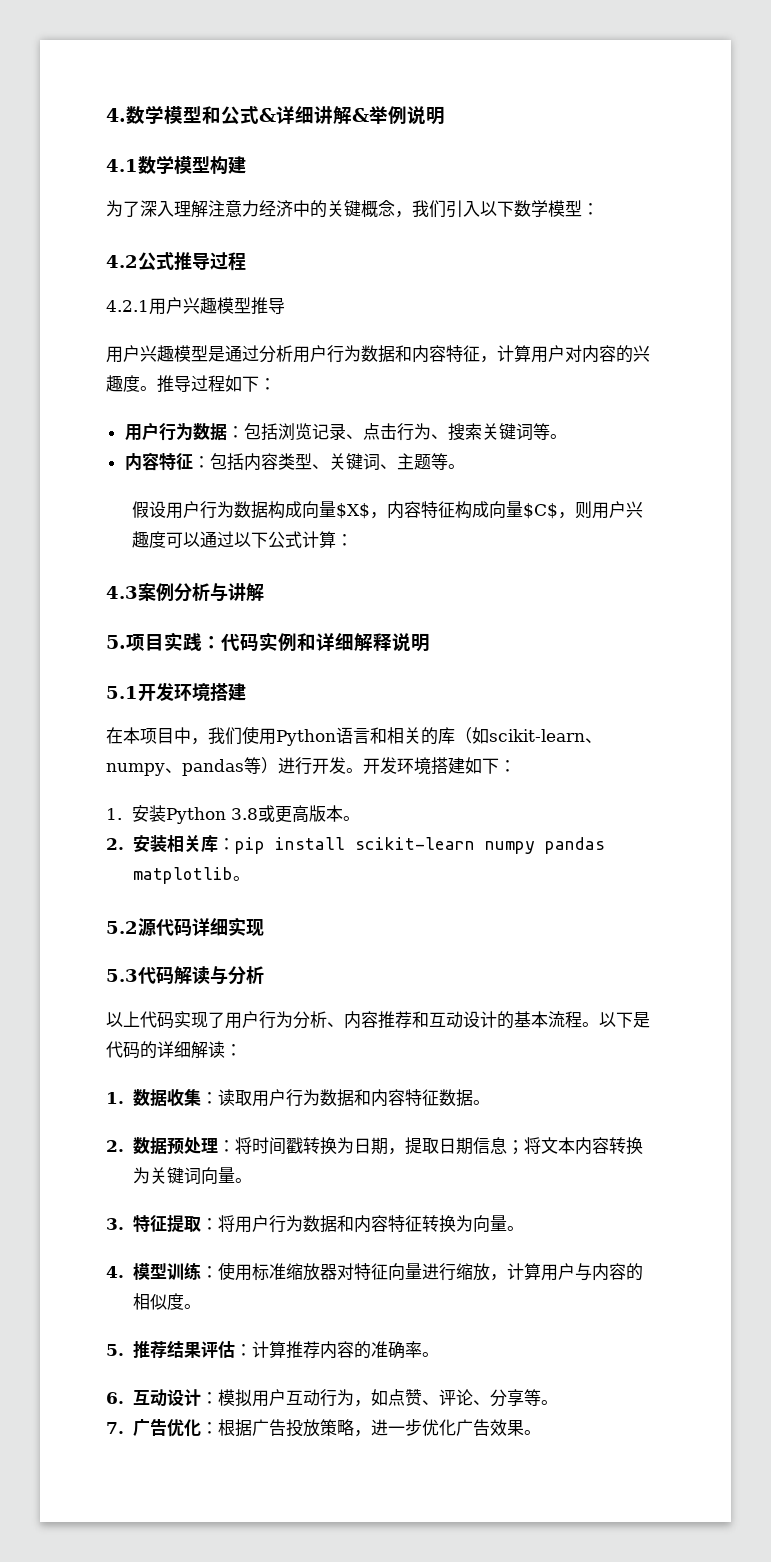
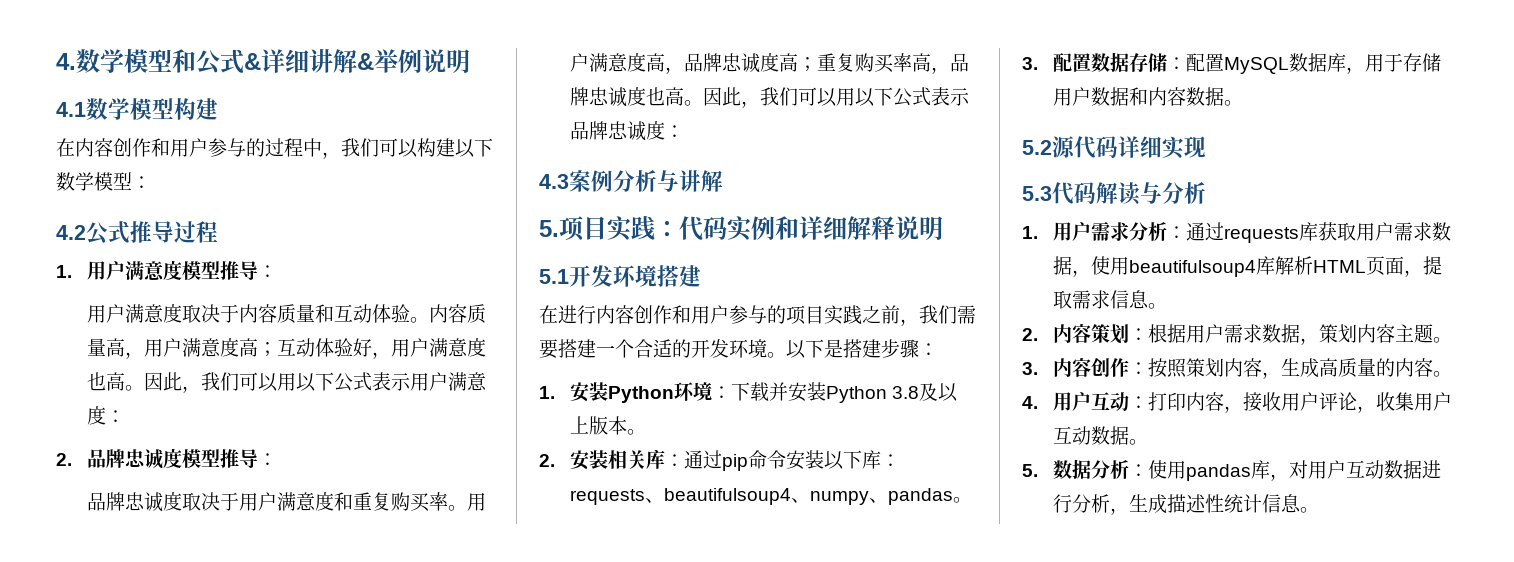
- 为了深入理解注意力经济中的关键概念，我们引入以下数学模型：
+ 在内容创作和用户参与的过程中，我们可以构建以下数学模型：
- 4.2.1用户兴趣模型推导
- 用户兴趣模型是通过分析用户行为数据和内容特征，计算用户对内容的兴趣度。推导过程如下：
- 用户行为数据：包括浏览记录、点击行为、搜索关键词等。
- 内容特征：包括内容类型、关键词、主题等。
- 假设用户行为数据构成向量$X$，内容特征构成向量$C$，则用户兴趣度可以通过以下公式计算：
+ 1.用户满意度模型推导：
+ 用户满意度取决于内容质量和互动体验。内容质量高，用户满意度高；互动体验好，用户满意度也高。因此，我们可以用以下公式表示用户满意度：
+ 2.品牌忠诚度模型推导：
+ 品牌忠诚度取决于用户满意度和重复购买率。用户满意度高，品牌忠诚度高；重复购买率高，品牌忠诚度也高。因此，我们可以用以下公式表示品牌忠诚度：
- 在本项目中，我们使用Python语言和相关的库（如scikit-learn、numpy、pandas等）进行开发。开发环境搭建如下：
- 1.安装Python 3.8或更高版本。
+ 在进行内容创作和用户参与的项目实践之前，我们需要搭建一个合适的开发环境。以下是搭建步骤：
+ 1.安装Python环境：下载并安装Python 3.8及以上版本。
- 2.安装相关库：pip install scikit-learn numpy pandas matplotlib。
+ 2.安装相关库：通过pip命令安装以下库：requests、beautifulsoup4、numpy、pandas。
+ 3.配置数据存储：配置MySQL数据库，用于存储用户数据和内容数据。
- 以上代码实现了用户行为分析、内容推荐和互动设计的基本流程。以下是代码的详细解读：
- 1.数据收集：读取用户行为数据和内容特征数据。
- 2.数据预处理：将时间戳转换为日期，提取日期信息；将文本内容转换为关键词向量。
- 3.特征提取：将用户行为数据和内容特征转换为向量。
- 4.模型训练：使用标准缩放器对特征向量进行缩放，计算用户与内容的相似度。
- 5.推荐结果评估：计算推荐内容的准确率。
- 6.互动设计：模拟用户互动行为，如点赞、评论、分享等。
- 7.广告优化：根据广告投放策略，进一步优化广告效果。
+ 1.用户需求分析：通过requests库获取用户需求数据，使用beautifulsoup4库解析HTML页面，提取需求信息。
+ 2.内容策划：根据用户需求数据，策划内容主题。
+ 3.内容创作：按照策划内容，生成高质量的内容。
+ 4.用户互动：打印内容，接收用户评论，收集用户互动数据。
+ 5.数据分析：使用pandas库，对用户互动数据进行分析，生成描述性统计信息。

